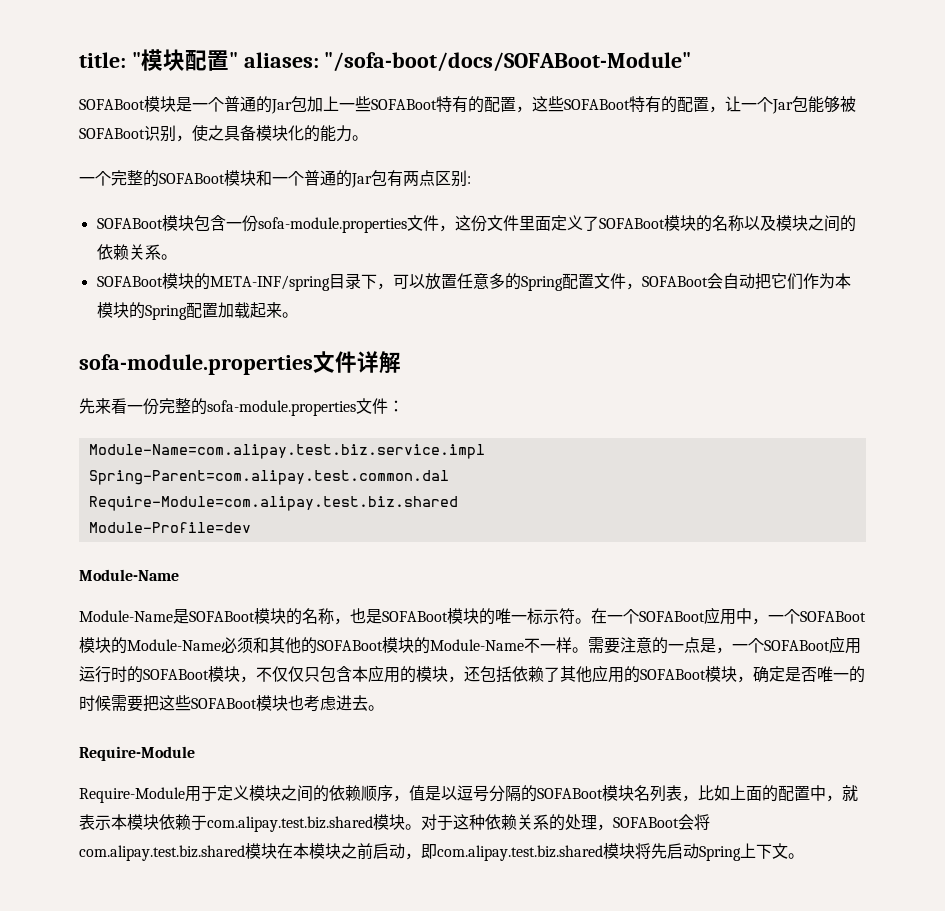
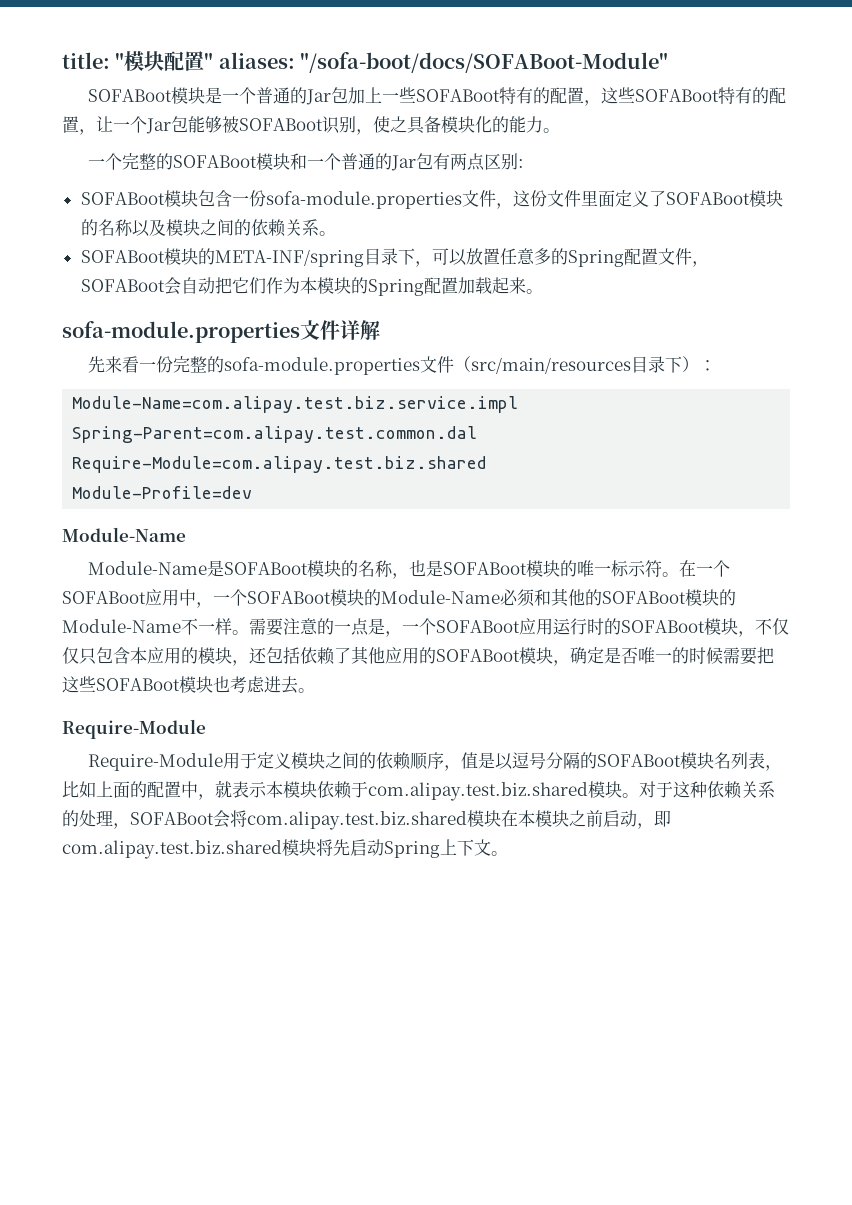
- 先来看一份完整的sofa-module.properties文件：
+ 先来看一份完整的sofa-module.properties文件（src/main/resources目录下）：

